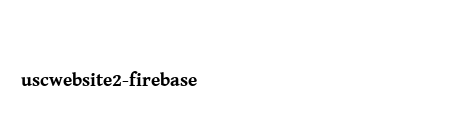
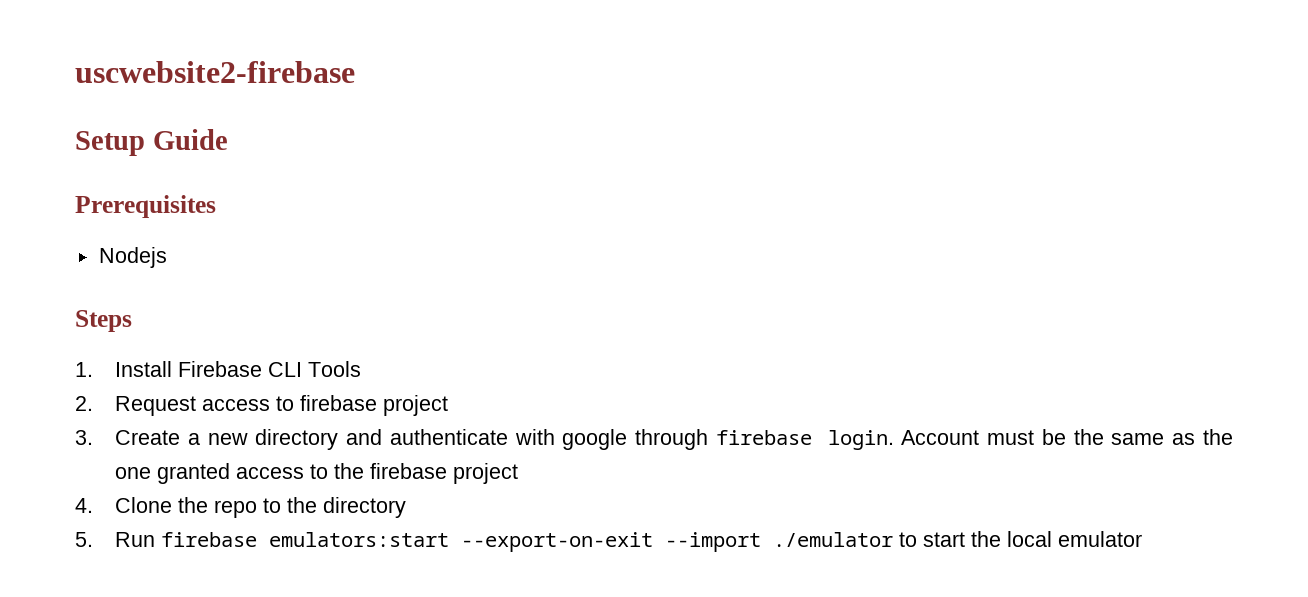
+ Setup Guide
+ Prerequisites
+ Nodejs
+ Steps
+ 1. Install Firebase CLI Tools
+ 2. Request access to firebase project
+ 3. Create a new directory and authenticate with google through firebase login. Account must be the same as the one granted access to the firebase project
+ 4. Clone the repo to the directory
+ 5. Run firebase emulators:start --export-on-exit --import ./emulator to start the local emulator

